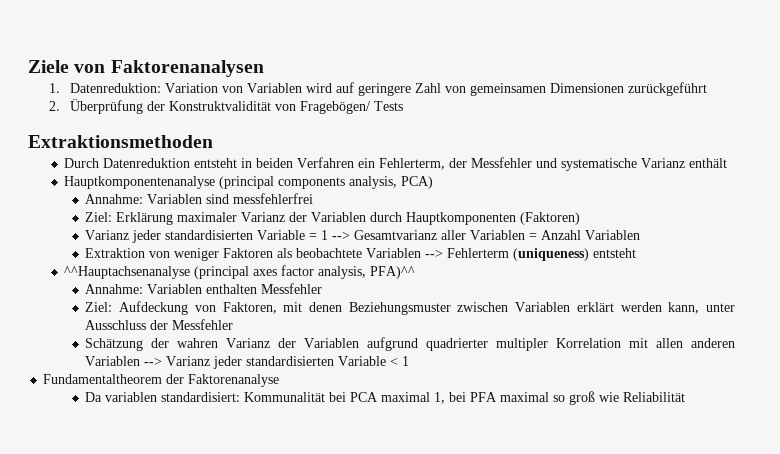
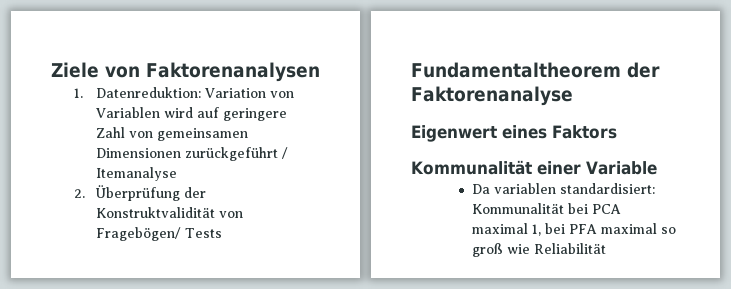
- 1. Datenreduktion: Variation von Variablen wird auf geringere Zahl von gemeinsamen Dimensionen zurückgeführt
+ 1. Datenreduktion: Variation von Variablen wird auf geringere Zahl von gemeinsamen Dimensionen zurückgeführt / Itemanalyse
- Extraktionsmethoden
- Durch Datenreduktion entsteht in beiden Verfahren ein Fehlerterm, der Messfehler und systematische Varianz enthält
- Hauptkomponentenanalyse (principal components analysis, PCA)
- Annahme: Variablen sind messfehlerfrei
- Ziel: Erklärung maximaler Varianz der Variablen durch Hauptkomponenten (Faktoren)
- Varianz jeder standardisierten Variable = 1 --> Gesamtvarianz aller Variablen = Anzahl Variablen
- Extraktion von weniger Faktoren als beobachtete Variablen --> Fehlerterm (uniqueness) entsteht
- ^^Hauptachsenanalyse (principal axes factor analysis, PFA)^^
- Annahme: Variablen enthalten Messfehler
- Ziel: Aufdeckung von Faktoren, mit denen Beziehungsmuster zwischen Variablen erklärt werden kann, unter Ausschluss der Messfehler
- Schätzung der wahren Varianz der Variablen aufgrund quadrierter multipler Korrelation mit allen anderen Variablen --> Varianz jeder standardisierten Variable < 1
  Fundamentaltheorem der Faktorenanalyse
+ Eigenwert eines Faktors
+ Kommunalität einer Variable

